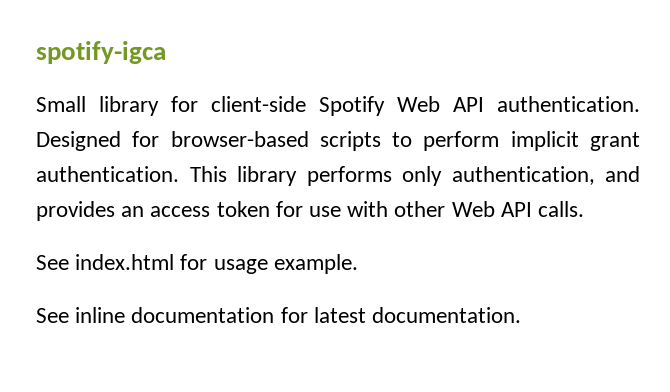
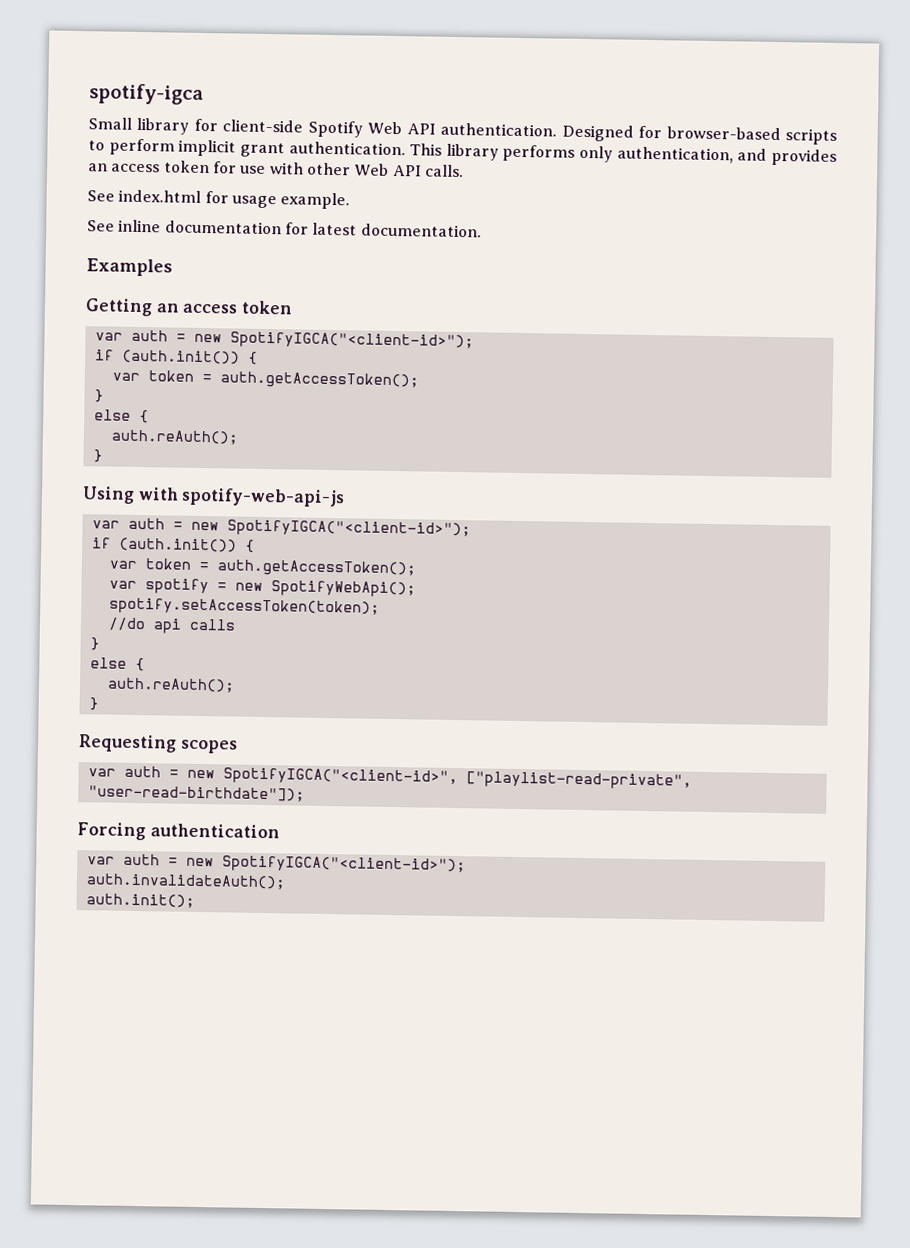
+ Examples
+ Getting an access token
+ var auth = new SpotifyIGCA("<client-id>");
+ if (auth.init()) {
+ var token = auth.getAccessToken();
+ }
+ else {
+ auth.reAuth();
+ }
+ Using with spotify-web-api-js
+ var auth = new SpotifyIGCA("<client-id>");
+ if (auth.init()) {
+ var token = auth.getAccessToken();
+ var spotify = new SpotifyWebApi();
+ spotify.setAccessToken(token);
+ //do api calls
+ }
+ else {
+ auth.reAuth();
+ }
+ Requesting scopes
+ var auth = new SpotifyIGCA("<client-id>", ["playlist-read-private", "user-read-birthdate"]);
+ Forcing authentication
+ var auth = new SpotifyIGCA("<client-id>");
+ auth.invalidateAuth();
+ auth.init();

